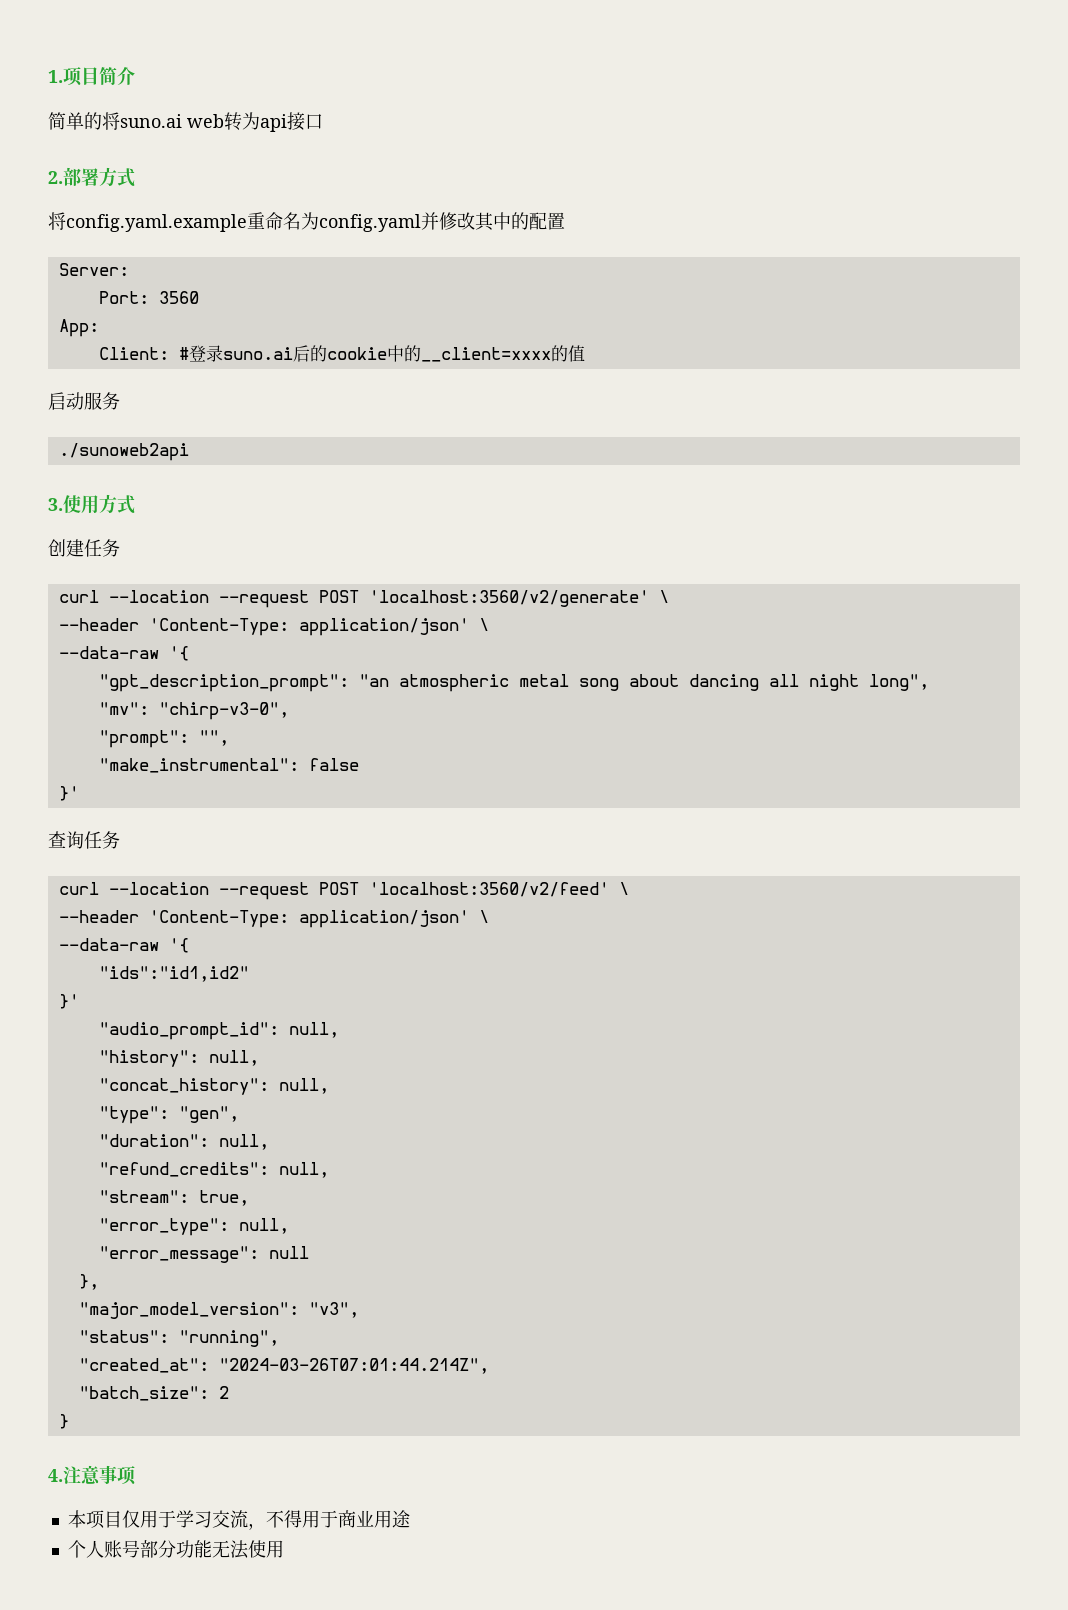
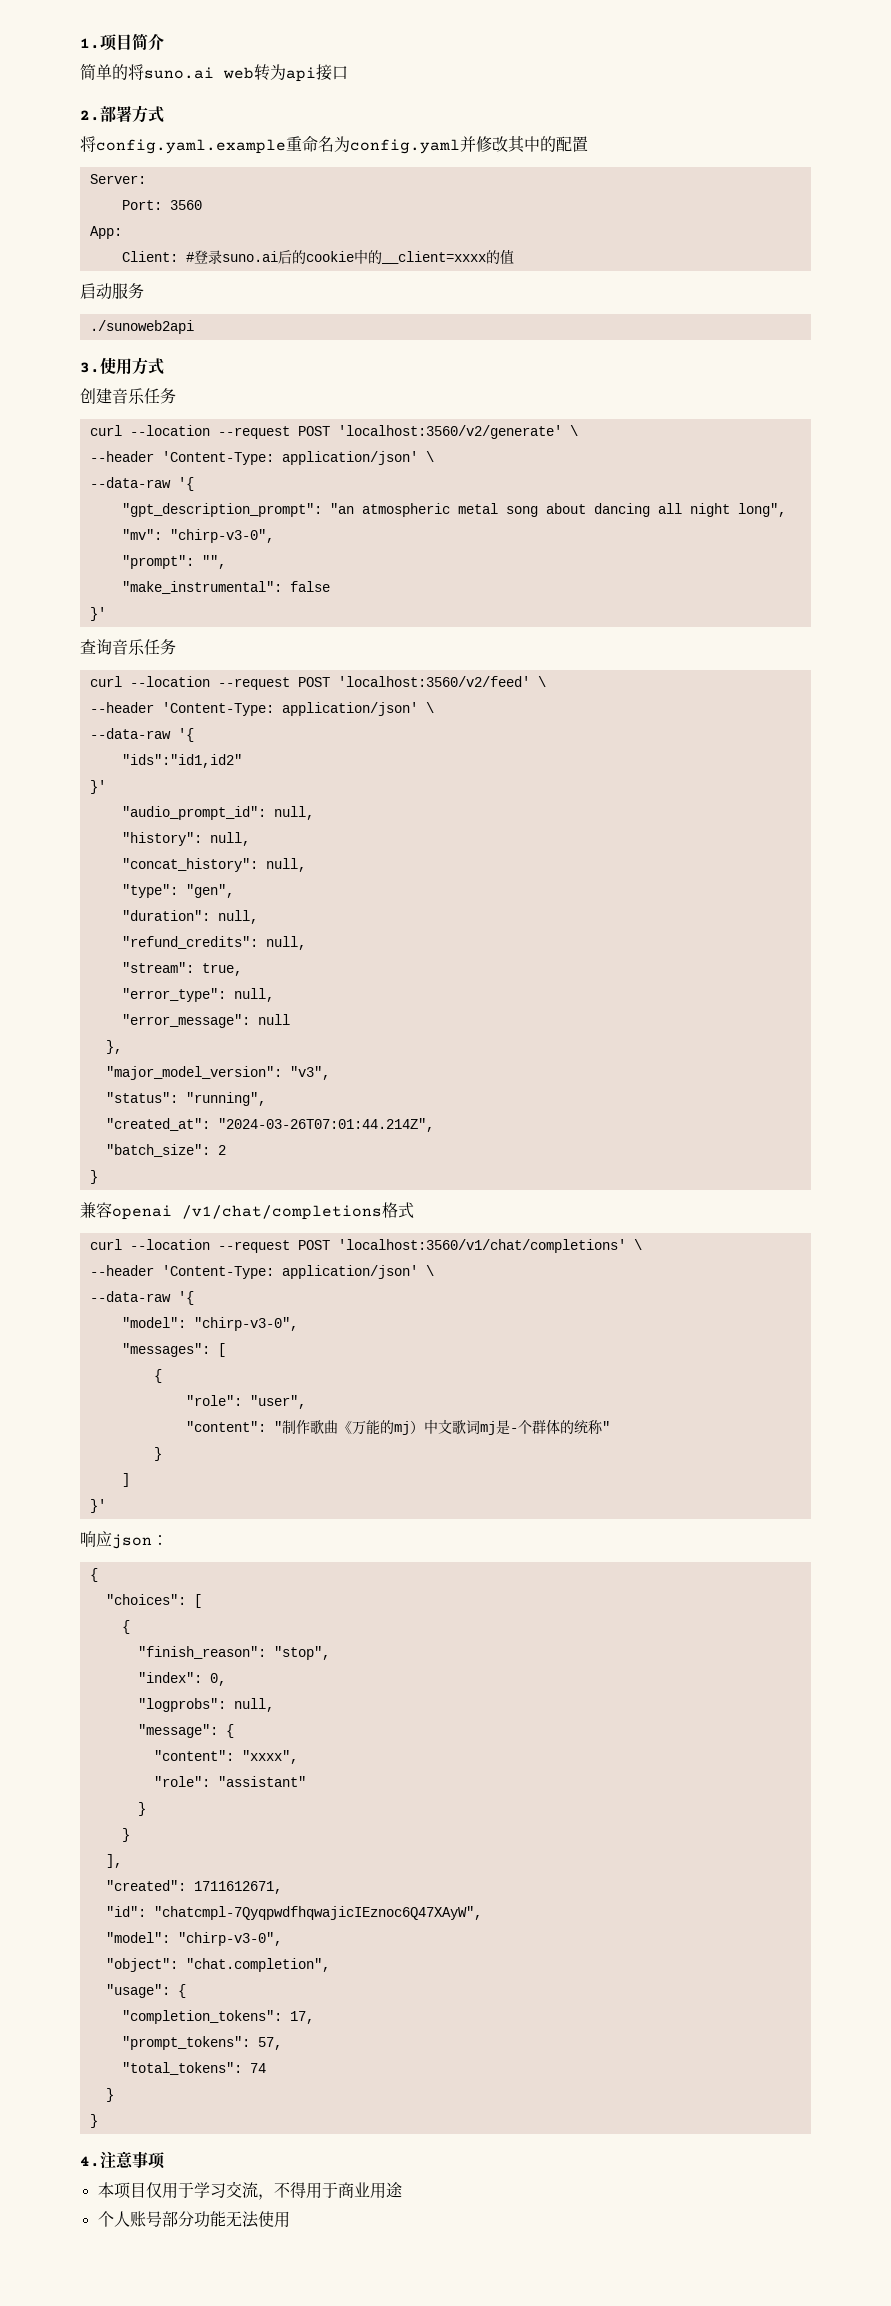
- 创建任务
+ 创建音乐任务
- 查询任务
+ 查询音乐任务
+ 兼容openai /v1/chat/completions格式
+ curl --location --request POST 'localhost:3560/v1/chat/completions' \
+ --header 'Content-Type: application/json' \
+ --data-raw '{
+ "model": "chirp-v3-0",
+ "messages": [
+ {
+ "role": "user",
+ "content": "制作歌曲《万能的mj）中文歌词mj是-个群体的统称"
+ }
+ ]
+ }'
+ 响应json：
+ {
+ "choices": [
+ {
+ "finish_reason": "stop",
+ "index": 0,
+ "logprobs": null,
+ "message": {
+ "content": "xxxx",
+ "role": "assistant"
+ }
+ }
+ ],
+ "created": 1711612671,
+ "id": "chatcmpl-7QyqpwdfhqwajicIEznoc6Q47XAyW",
+ "model": "chirp-v3-0",
+ "object": "chat.completion",
+ "usage": {
+ "completion_tokens": 17,
+ "prompt_tokens": 57,
+ "total_tokens": 74
+ }
+ }

